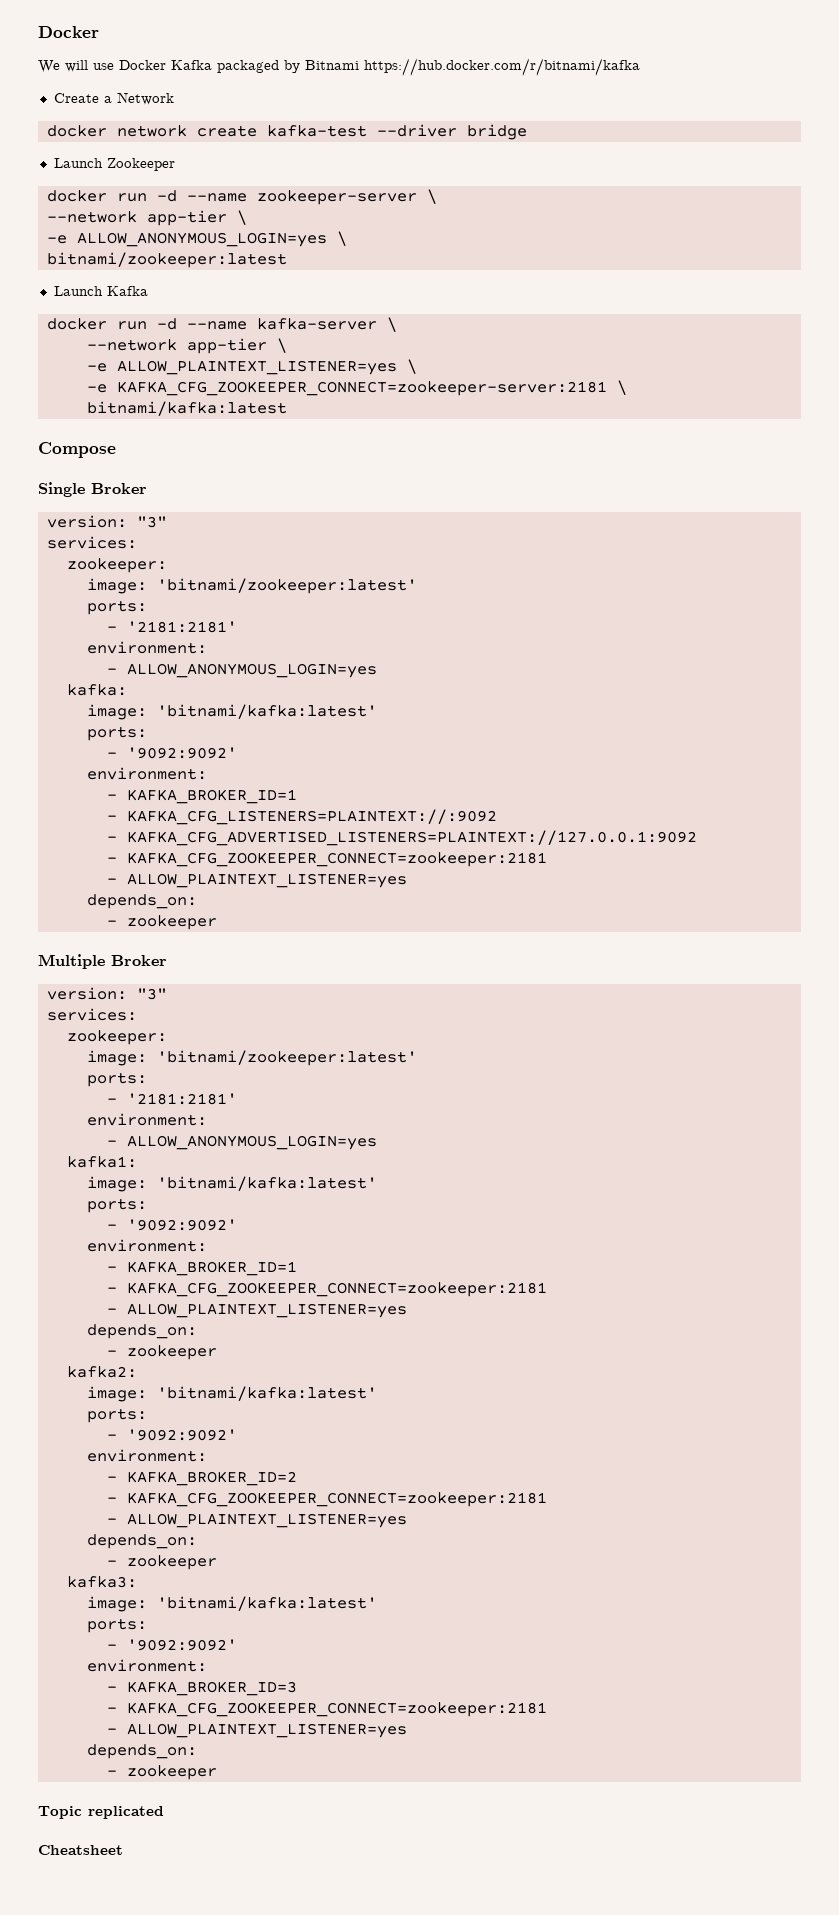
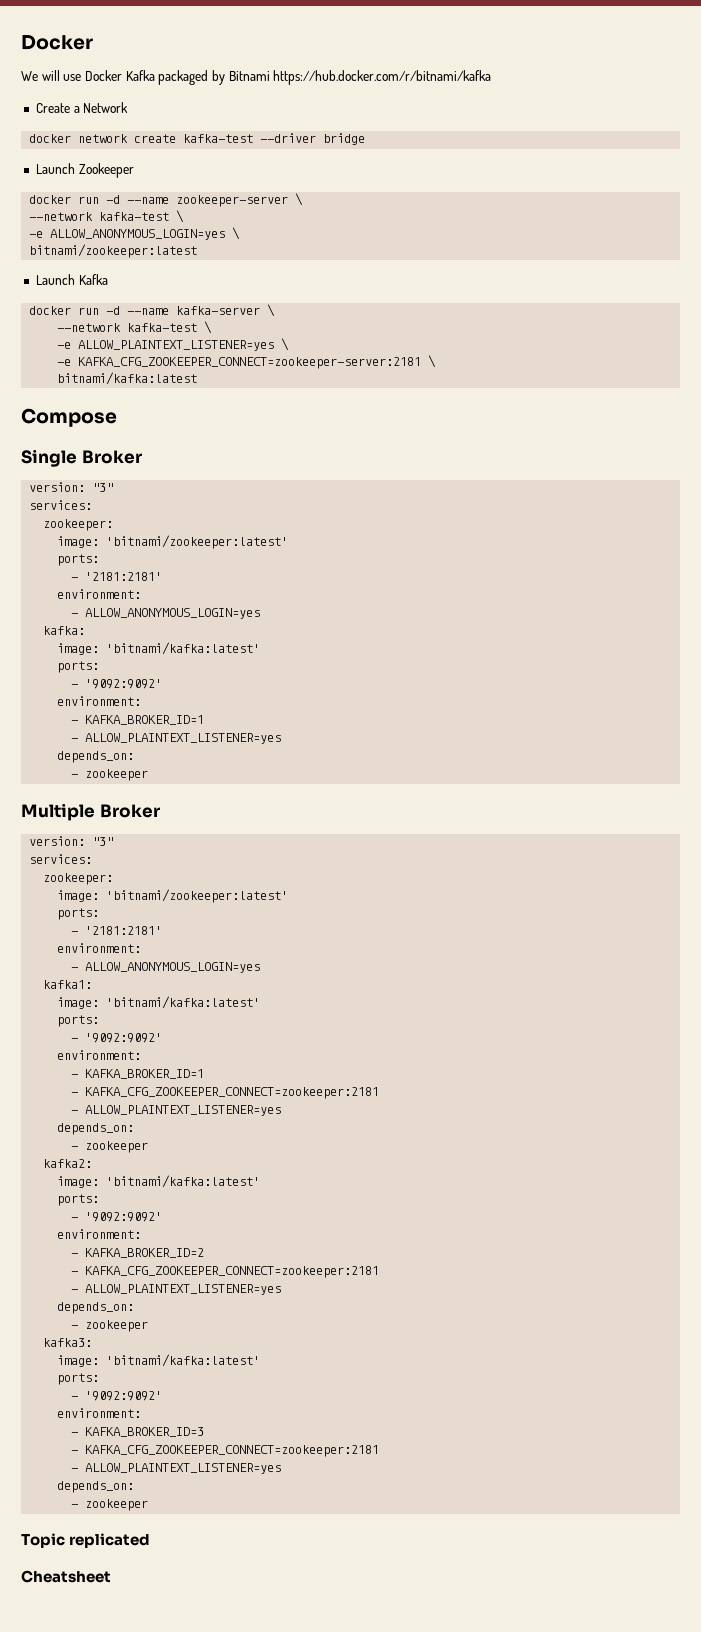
  docker run -d --name zookeeper-server \
- --network app-tier \
+ --network kafka-test \
  docker run -d --name kafka-server \
- --network app-tier \
+ --network kafka-test \
- - KAFKA_CFG_LISTENERS=PLAINTEXT://:9092
- - KAFKA_CFG_ADVERTISED_LISTENERS=PLAINTEXT://127.0.0.1:9092
- - KAFKA_CFG_ZOOKEEPER_CONNECT=zookeeper:2181

